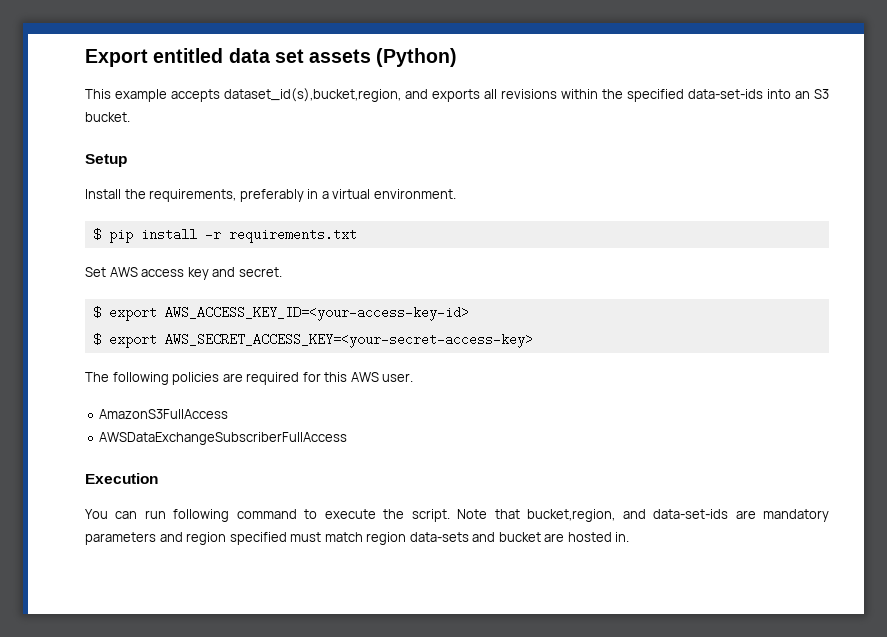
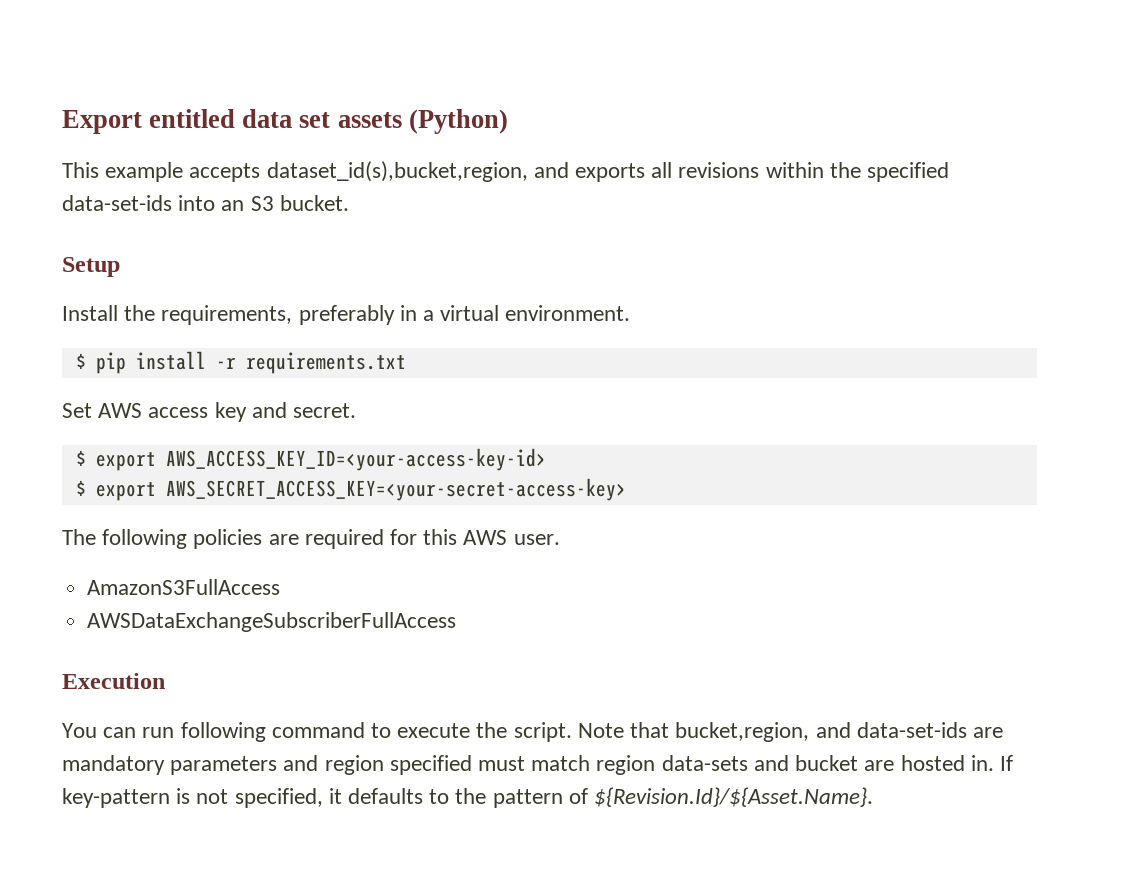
+ If key-pattern is not specified, it defaults to the pattern of ${Revision.Id}/${Asset.Name}.

